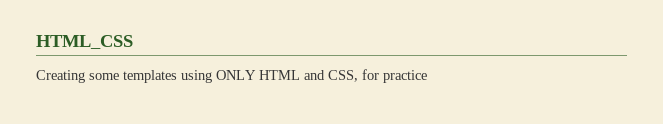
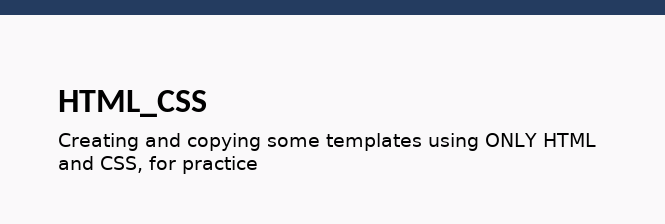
- Creating some templates using ONLY HTML and CSS, for practice
+ Creating and copying some templates using ONLY HTML and CSS, for practice

